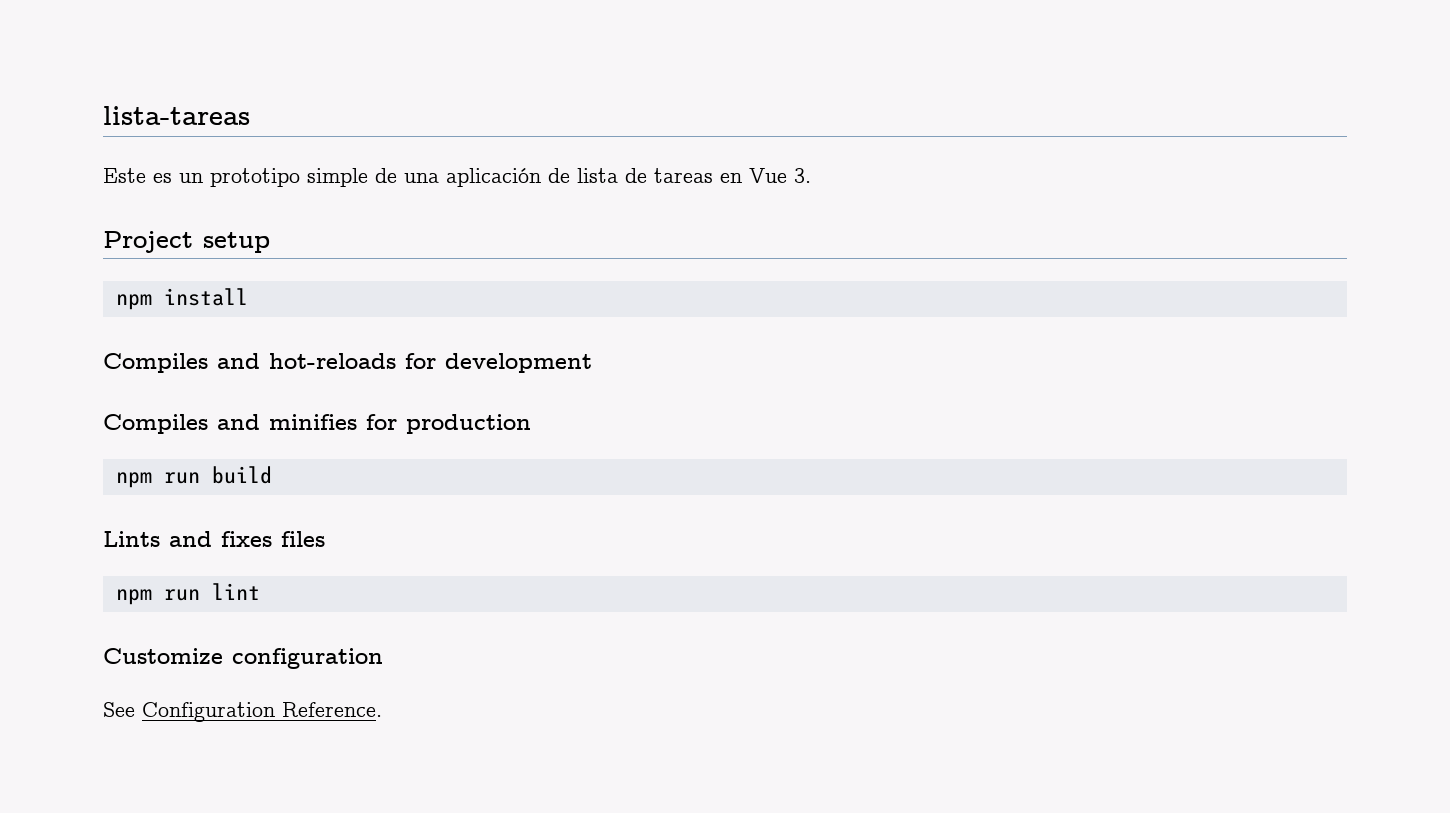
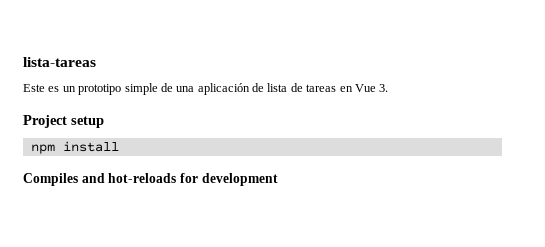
- Compiles and minifies for production
- npm run build
- Lints and fixes files
- npm run lint
- Customize configuration
- See Configuration Reference.

